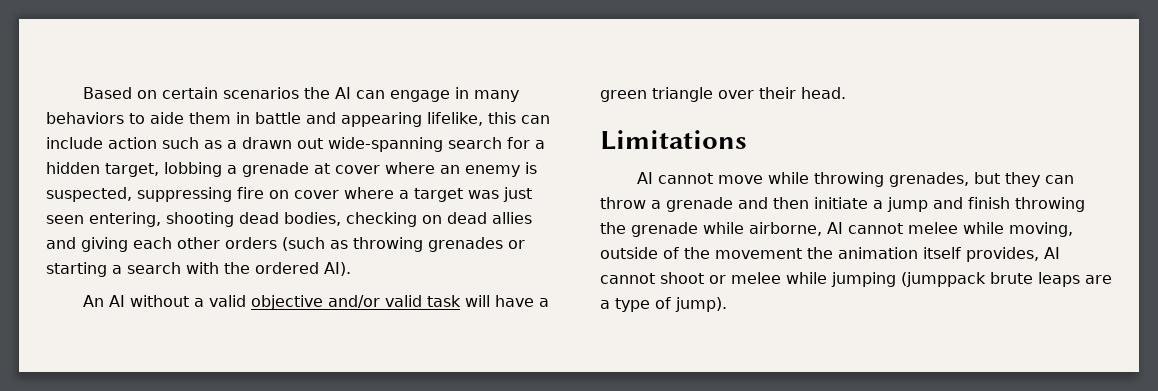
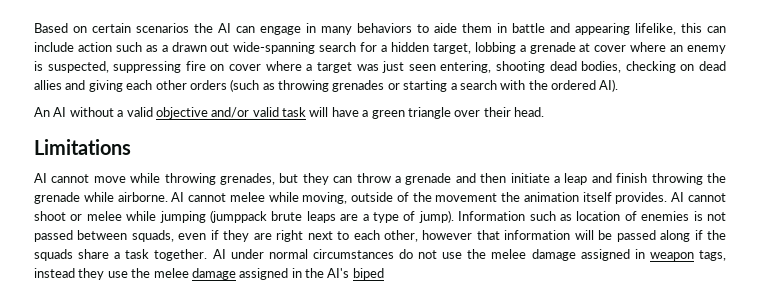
- AI cannot move while throwing grenades, but they can throw a grenade and then initiate a jump and finish throwing the grenade while airborne, AI cannot melee while moving, outside of the movement the animation itself provides, AI cannot shoot or melee while jumping (jumppack brute leaps are a type of jump).
+ AI cannot move while throwing grenades, but they can throw a grenade and then initiate a leap and finish throwing the grenade while airborne. AI cannot melee while moving, outside of the movement the animation itself provides. AI cannot shoot or melee while jumping (jumppack brute leaps are a type of jump).
+ Information such as location of enemies is not passed between squads, even if they are right next to each other, however that information will be passed along if the squads share a task together. AI under normal circumstances do not use the melee damage assigned in weapon tags, instead they use the melee damage assigned in the AI's biped

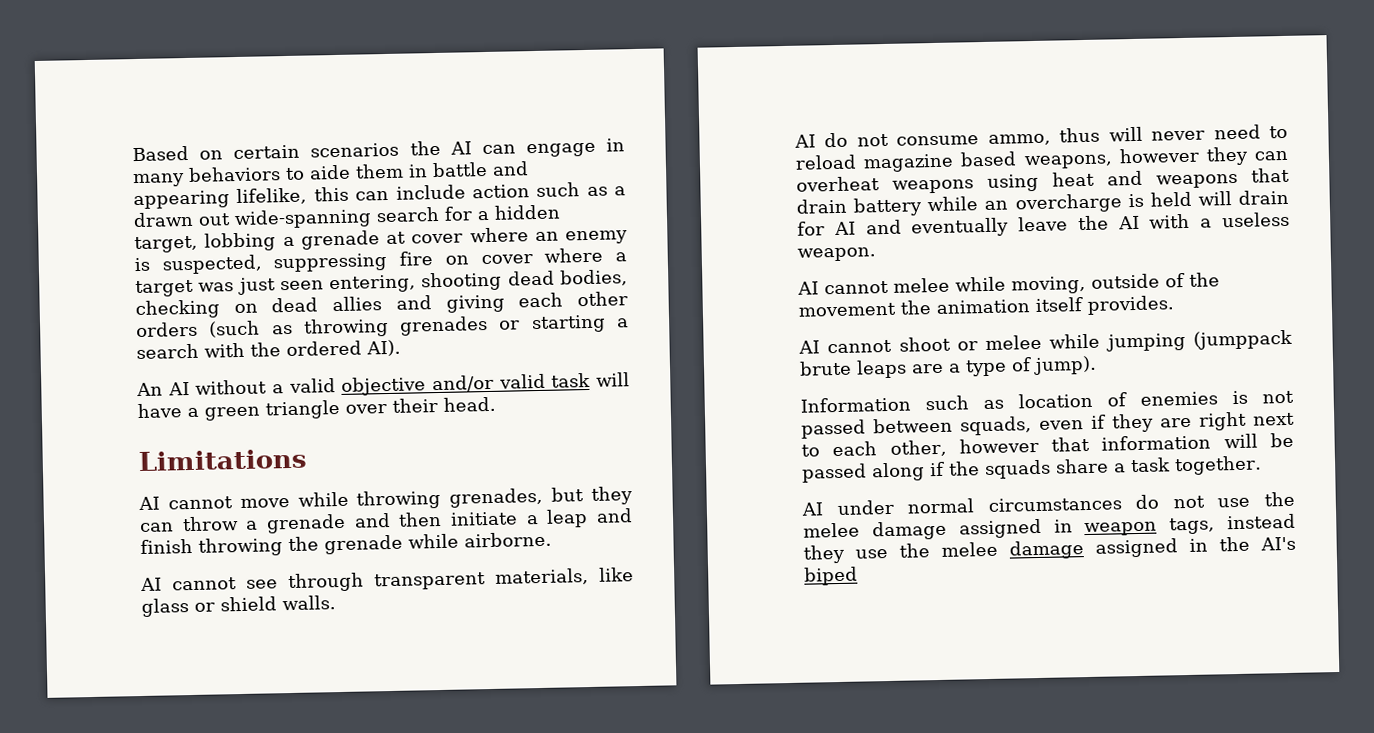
- AI cannot move while throwing grenades, but they can throw a grenade and then initiate a leap and finish throwing the grenade while airborne. AI cannot melee while moving, outside of the movement the animation itself provides. AI cannot shoot or melee while jumping (jumppack brute leaps are a type of jump). Information such as location of enemies is not passed between squads, even if they are right next to each other, however that information will be passed along if the squads share a task together. AI under normal circumstances do not use the melee damage assigned in weapon tags, instead they use the melee damage assigned in the AI's biped
+ AI cannot move while throwing grenades, but they can throw a grenade and then initiate a leap and finish throwing the grenade while airborne.
+ AI cannot see through transparent materials, like glass or shield walls.
+ AI do not consume ammo, thus will never need to reload magazine based weapons, however they can overheat weapons using heat and weapons that drain battery while an overcharge is held will drain for AI and eventually leave the AI with a useless weapon.
+ AI cannot melee while moving, outside of the movement the animation itself provides.
+ AI cannot shoot or melee while jumping (jumppack brute leaps are a type of jump).
+ Information such as location of enemies is not passed between squads, even if they are right next to each other, however that information will be passed along if the squads share a task together.
+ AI under normal circumstances do not use the melee damage assigned in weapon tags, instead they use the melee damage assigned in the AI's biped

